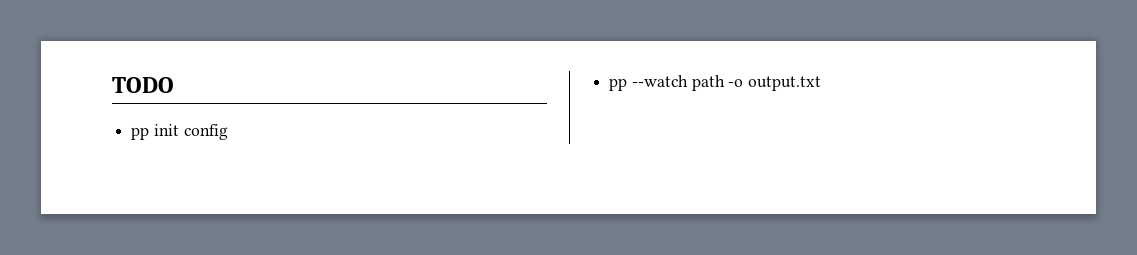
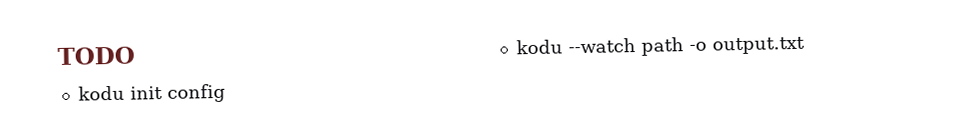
- pp init config
+ kodu init config
- pp --watch path -o output.txt
+ kodu --watch path -o output.txt

